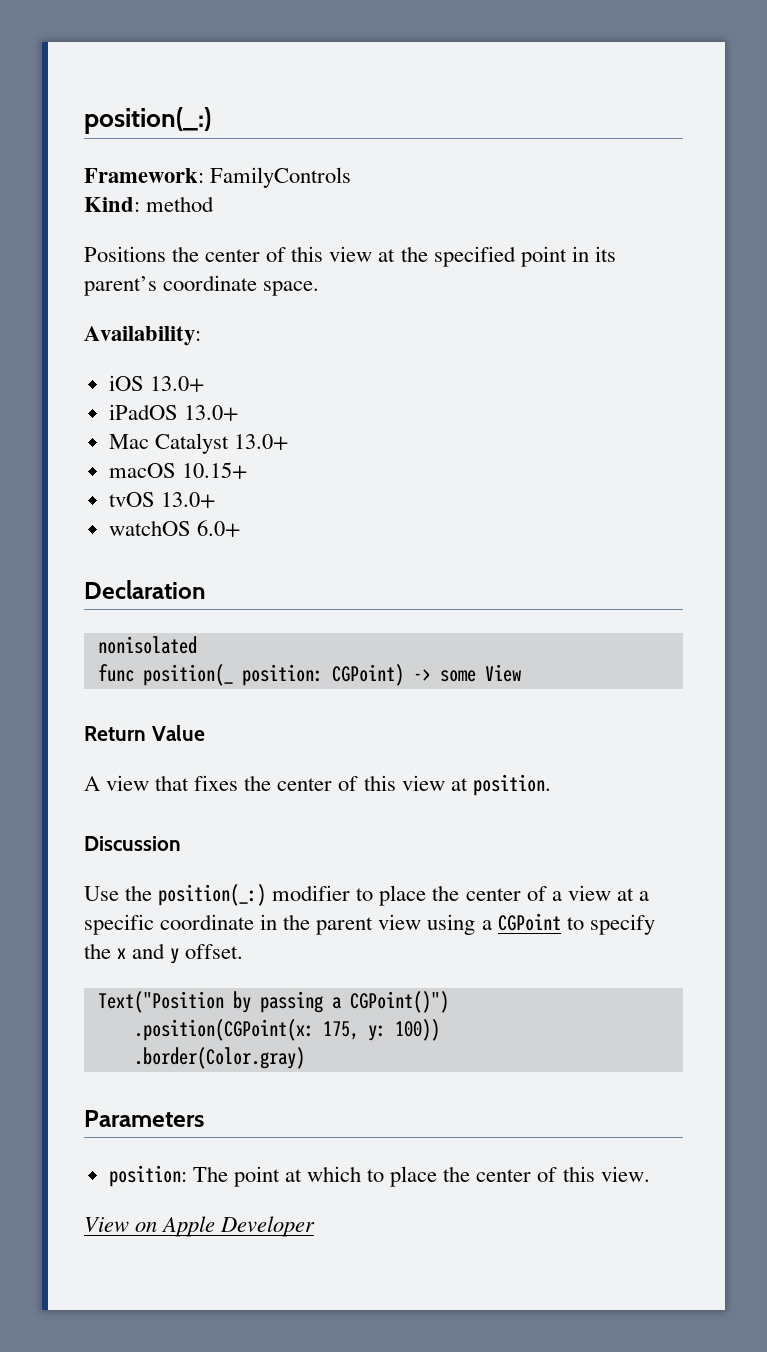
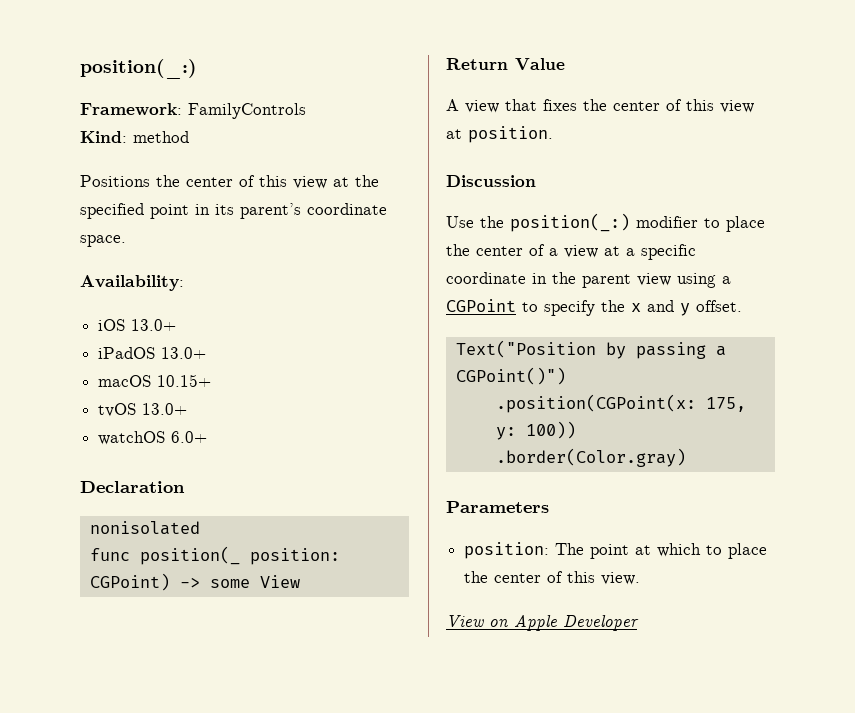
- Mac Catalyst 13.0+

